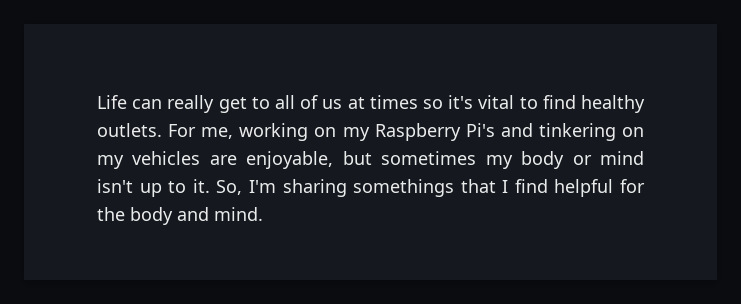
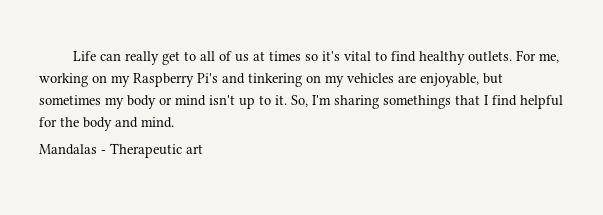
+ Mandalas - Therapeutic art

